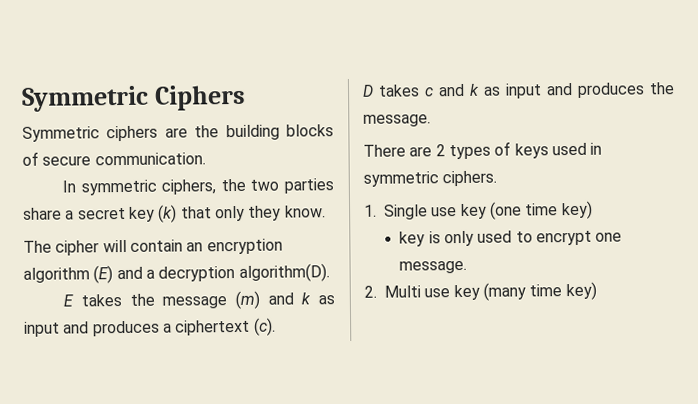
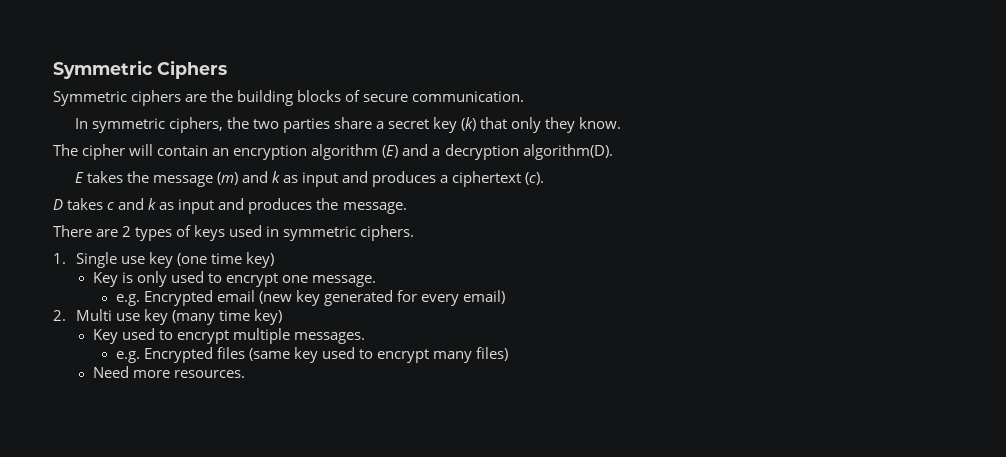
- key is only used to encrypt one message.
+ Key is only used to encrypt one message.
+ e.g. Encrypted email (new key generated for every email)
+ Key used to encrypt multiple messages.
+ e.g. Encrypted files (same key used to encrypt many files)
+ Need more resources.

